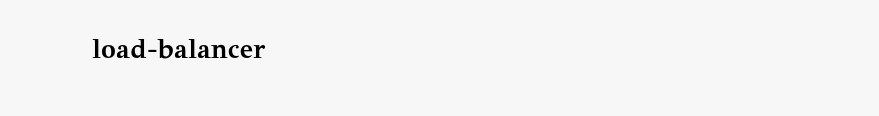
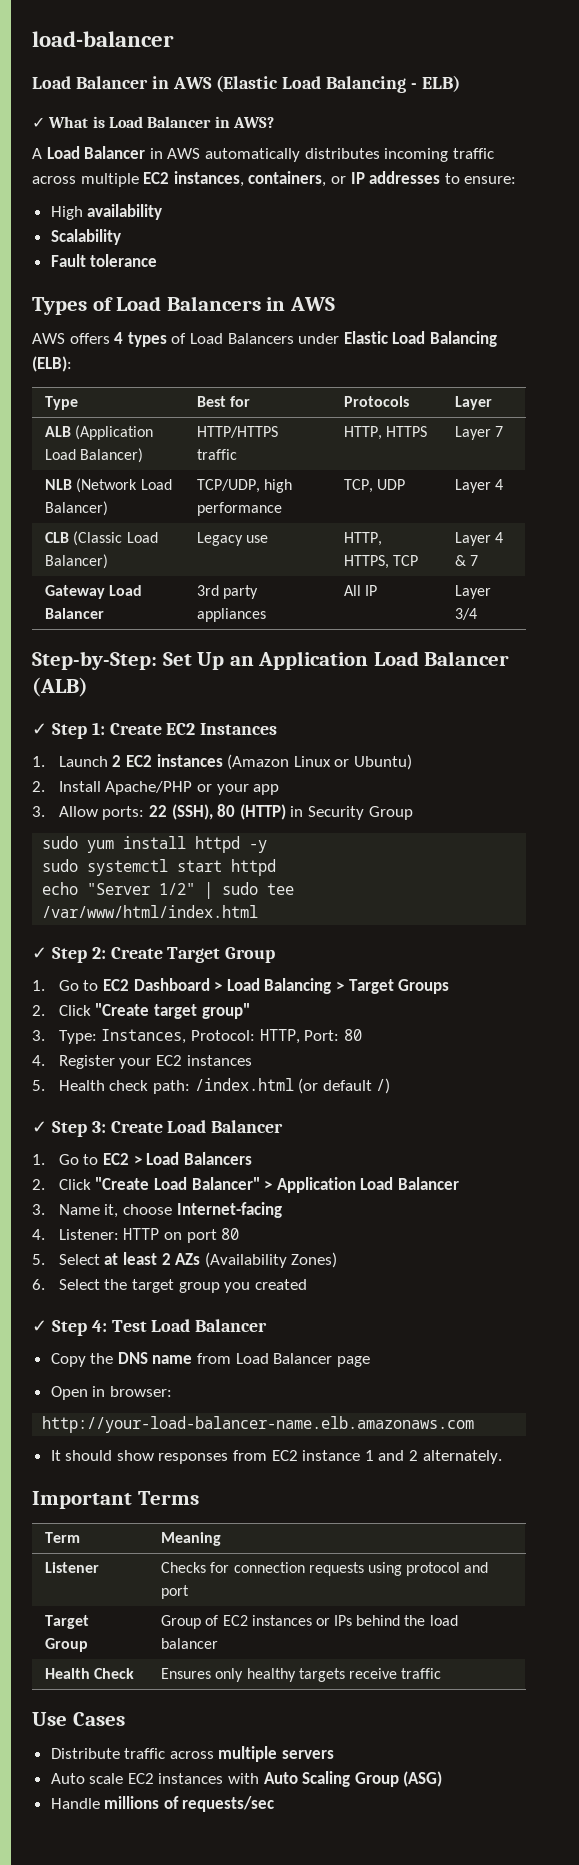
+ Load Balancer in AWS (Elastic Load Balancing - ELB)
+ ✓ What is Load Balancer in AWS?
+ A Load Balancer in AWS automatically distributes incoming traffic across multiple EC2 instances, containers, or IP addresses to ensure:
+ High availability
+ Scalability
+ Fault tolerance
+ Types of Load Balancers in AWS
+ AWS offers 4 types of Load Balancers under Elastic Load Balancing (ELB):
+ Type | Best for | Protocols | Layer
+ ALB (Application Load Balancer) | HTTP/HTTPS traffic | HTTP, HTTPS | Layer 7
+ NLB (Network Load Balancer) | TCP/UDP, high performance | TCP, UDP | Layer 4
+ CLB (Classic Load Balancer) | Legacy use | HTTP, HTTPS, TCP | Layer 4 & 7
+ Gateway Load Balancer | 3rd party appliances | All IP | Layer 3/4
+ Step-by-Step: Set Up an Application Load Balancer (ALB)
+ ✓ Step 1: Create EC2 Instances
+ 1. Launch 2 EC2 instances (Amazon Linux or Ubuntu)
+ 2. Install Apache/PHP or your app
+ 3. Allow ports: 22 (SSH), 80 (HTTP) in Security Group
+ sudo yum install httpd -y
+ sudo systemctl start httpd
+ echo "Server 1/2" | sudo tee /var/www/html/index.html
+ ✓ Step 2: Create Target Group
+ 1. Go to EC2 Dashboard > Load Balancing > Target Groups
+ 2. Click "Create target group"
+ 3. Type: Instances, Protocol: HTTP, Port: 80
+ 4. Register your EC2 instances
+ 5. Health check path: /index.html (or default /)
+ ✓ Step 3: Create Load Balancer
+ 1. Go to EC2 > Load Balancers
+ 2. Click "Create Load Balancer" > Application Load Balancer
+ 3. Name it, choose Internet-facing
+ 4. Listener: HTTP on port 80
+ 5. Select at least 2 AZs (Availability Zones)
+ 6. Select the target group you created
+ ✓ Step 4: Test Load Balancer
+ Copy the DNS name from Load Balancer page
+ Open in browser:
+ http://your-load-balancer-name.elb.amazonaws.com
+ It should show responses from EC2 instance 1 and 2 alternately.
+ Important Terms
+ Term | Meaning
+ Listener | Checks for connection requests using protocol and port
+ Target Group | Group of EC2 instances or IPs behind the load balancer
+ Health Check | Ensures only healthy targets receive traffic
+ Use Cases
+ Distribute traffic across multiple servers
+ Auto scale EC2 instances with Auto Scaling Group (ASG)
+ Handle millions of requests/sec

